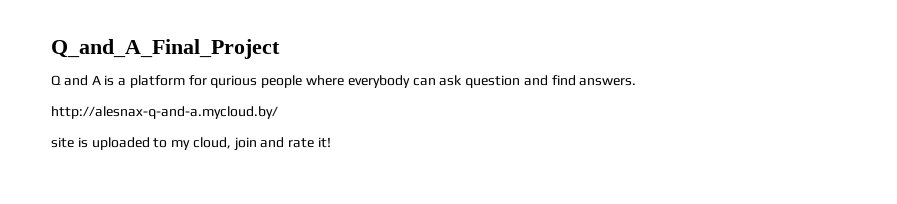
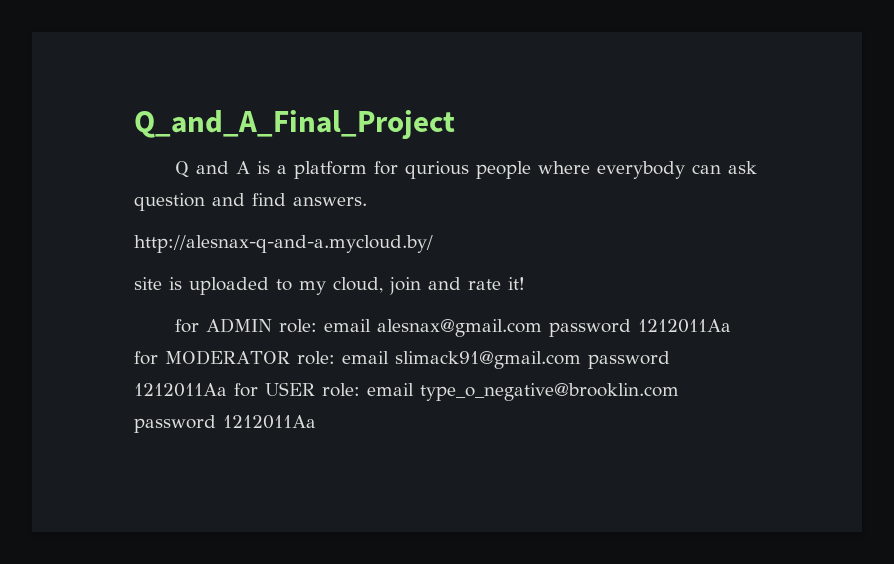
+ for ADMIN role: email alesnax@gmail.com password 1212011Aa for MODERATOR role: email slimack91@gmail.com password 1212011Aa for USER role: email type_o_negative@brooklin.com password 1212011Aa

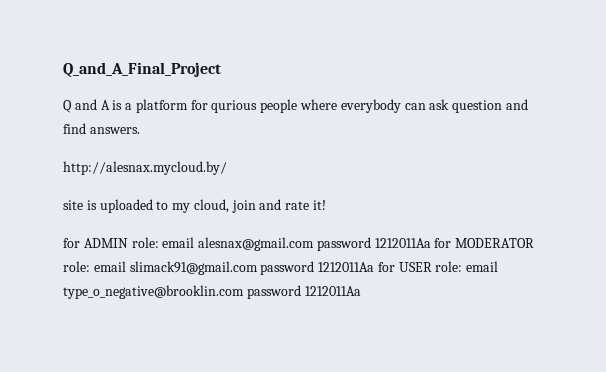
- http://alesnax-q-and-a.mycloud.by/
+ http://alesnax.mycloud.by/

